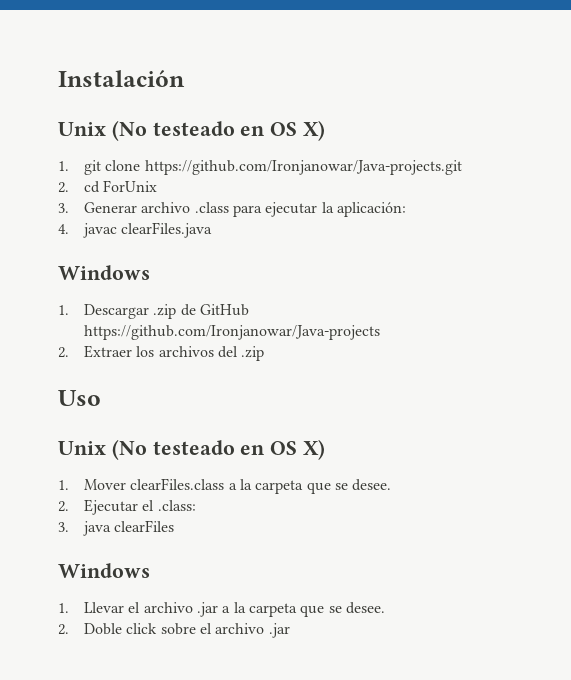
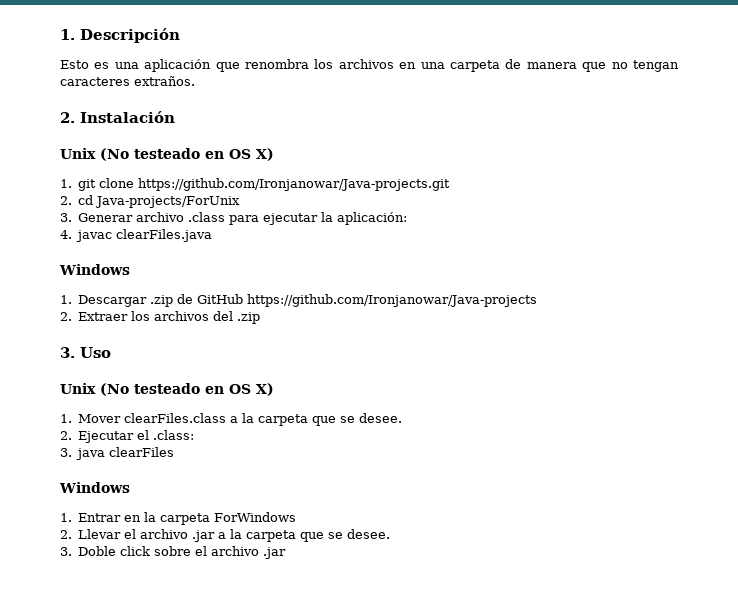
- Instalación
+ 1. Descripción
+ Esto es una aplicación que renombra los archivos en una carpeta de manera que no tengan caracteres extraños.
+ 2. Instalación
- 2. cd ForUnix
+ 2. cd Java-projects/ForUnix
- Uso
+ 3. Uso
- 1. Llevar el archivo .jar a la carpeta que se desee.
+ 1. Entrar en la carpeta ForWindows
+ 2. Llevar el archivo .jar a la carpeta que se desee.
- 2. Doble click sobre el archivo .jar
+ 3. Doble click sobre el archivo .jar

